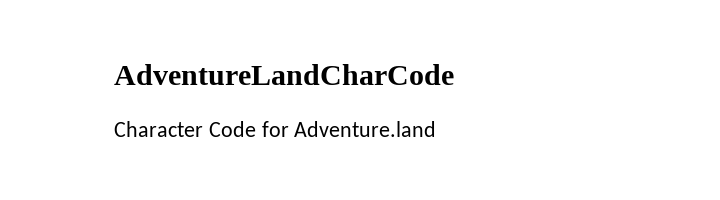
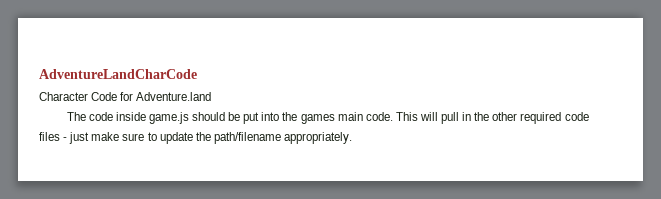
+ The code inside game.js should be put into the games main code. This will pull in the other required code files - just make sure to update the path/filename appropriately.

